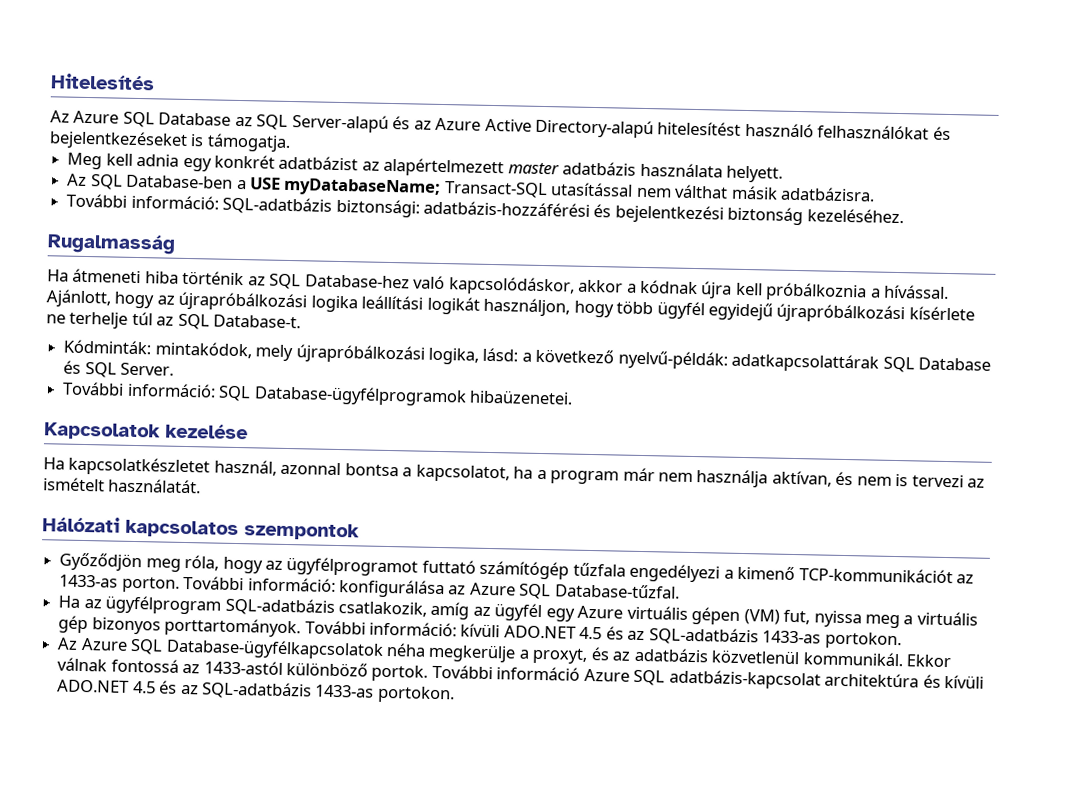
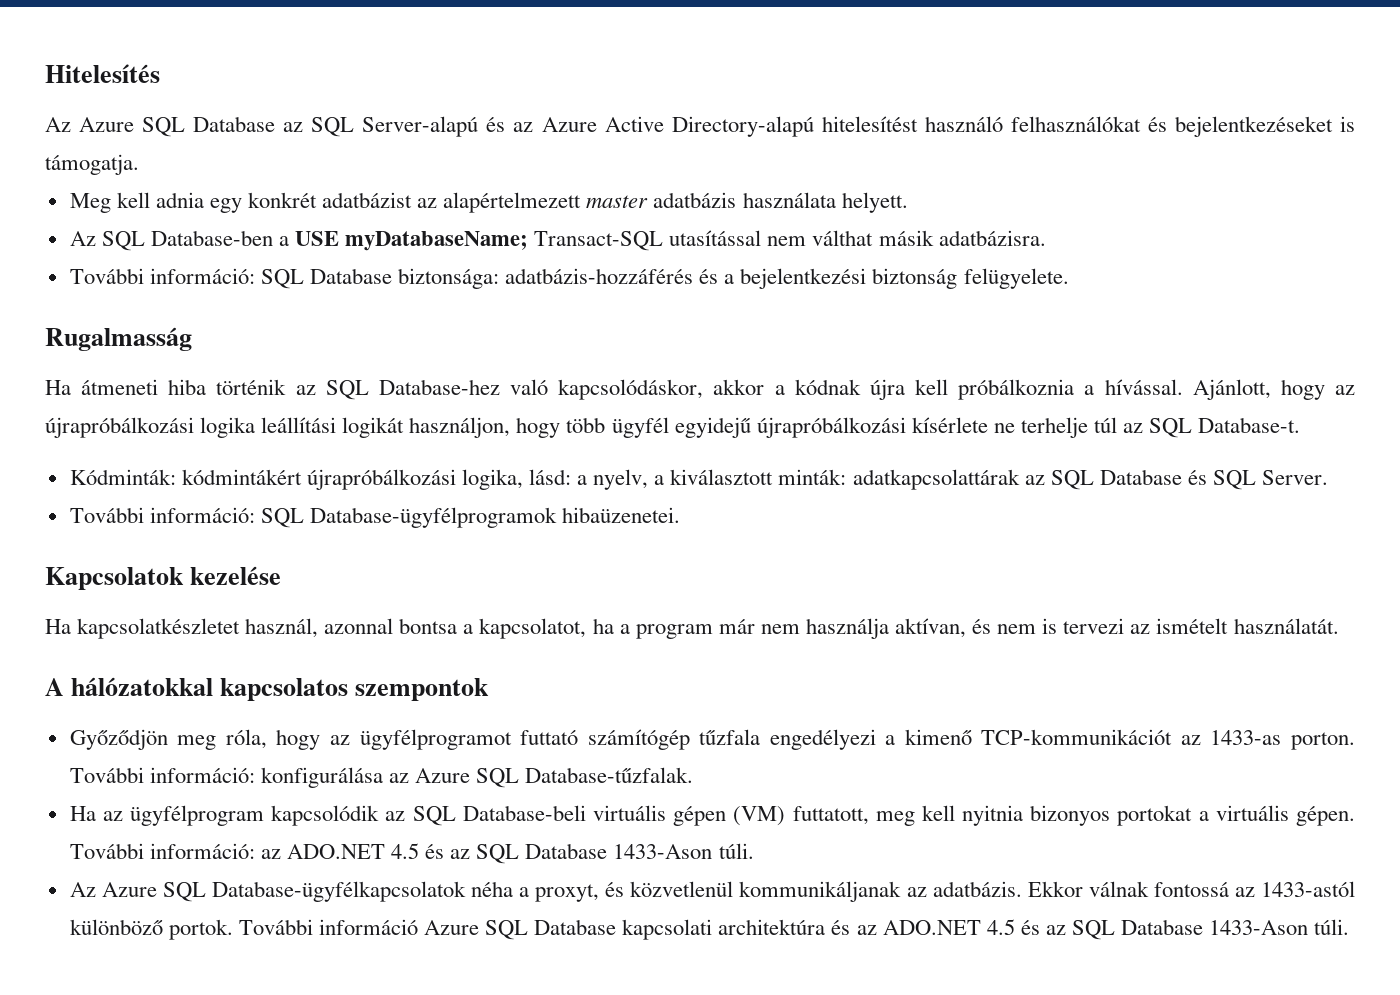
- További információ: SQL-adatbázis biztonsági: adatbázis-hozzáférési és bejelentkezési biztonság kezeléséhez.
+ További információ: SQL Database biztonsága: adatbázis-hozzáférés és a bejelentkezési biztonság felügyelete.
- Kódminták: mintakódok, mely újrapróbálkozási logika, lásd: a következő nyelvű-példák: adatkapcsolattárak SQL Database és SQL Server.
+ Kódminták: kódmintákért újrapróbálkozási logika, lásd: a nyelv, a kiválasztott minták: adatkapcsolattárak az SQL Database és SQL Server.
- Hálózati kapcsolatos szempontok
+ A hálózatokkal kapcsolatos szempontok
- További információ: konfigurálása az Azure SQL Database-tűzfal.
+ További információ: konfigurálása az Azure SQL Database-tűzfalak.
- Ha az ügyfélprogram SQL-adatbázis csatlakozik, amíg az ügyfél egy Azure virtuális gépen (VM) fut, nyissa meg a virtuális gép bizonyos porttartományok. További információ: kívüli ADO.NET 4.5 és az SQL-adatbázis 1433-as portokon.
+ Ha az ügyfélprogram kapcsolódik az SQL Database-beli virtuális gépen (VM) futtatott, meg kell nyitnia bizonyos portokat a virtuális gépen. További információ: az ADO.NET 4.5 és az SQL Database 1433-Ason túli.
- Az Azure SQL Database-ügyfélkapcsolatok néha megkerülje a proxyt, és az adatbázis közvetlenül kommunikál.
+ Az Azure SQL Database-ügyfélkapcsolatok néha a proxyt, és közvetlenül kommunikáljanak az adatbázis.
- További információ Azure SQL adatbázis-kapcsolat architektúra és kívüli ADO.NET 4.5 és az SQL-adatbázis 1433-as portokon.
+ További információ Azure SQL Database kapcsolati architektúra és az ADO.NET 4.5 és az SQL Database 1433-Ason túli.

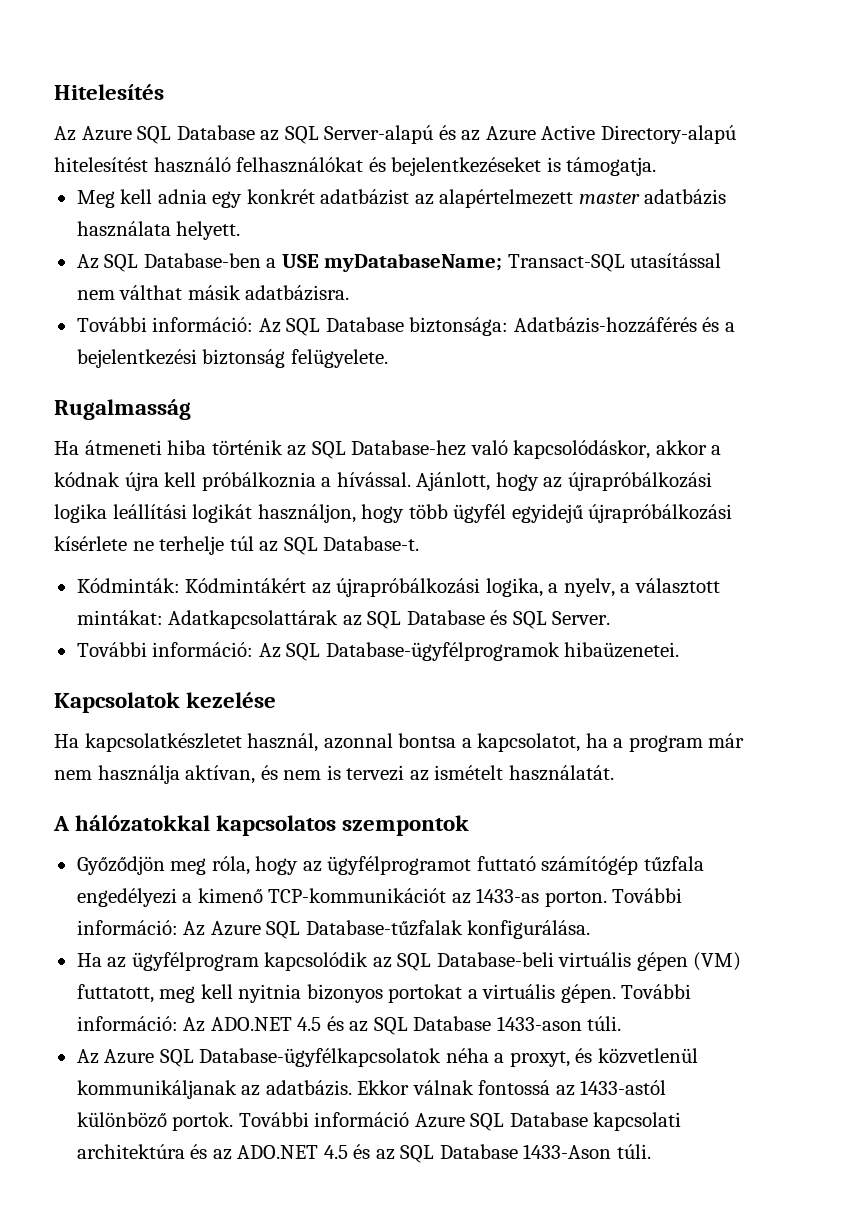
- További információ: SQL Database biztonsága: adatbázis-hozzáférés és a bejelentkezési biztonság felügyelete.
+ További információ: Az SQL Database biztonsága: Adatbázis-hozzáférés és a bejelentkezési biztonság felügyelete.
- Kódminták: kódmintákért újrapróbálkozási logika, lásd: a nyelv, a kiválasztott minták: adatkapcsolattárak az SQL Database és SQL Server.
+ Kódminták: Kódmintákért az újrapróbálkozási logika, a nyelv, a választott mintákat: Adatkapcsolattárak az SQL Database és SQL Server.
- További információ: SQL Database-ügyfélprogramok hibaüzenetei.
+ További információ: Az SQL Database-ügyfélprogramok hibaüzenetei.
- További információ: konfigurálása az Azure SQL Database-tűzfalak.
+ További információ: Az Azure SQL Database-tűzfalak konfigurálása.
- További információ: az ADO.NET 4.5 és az SQL Database 1433-Ason túli.
+ További információ: Az ADO.NET 4.5 és az SQL Database 1433-ason túli.

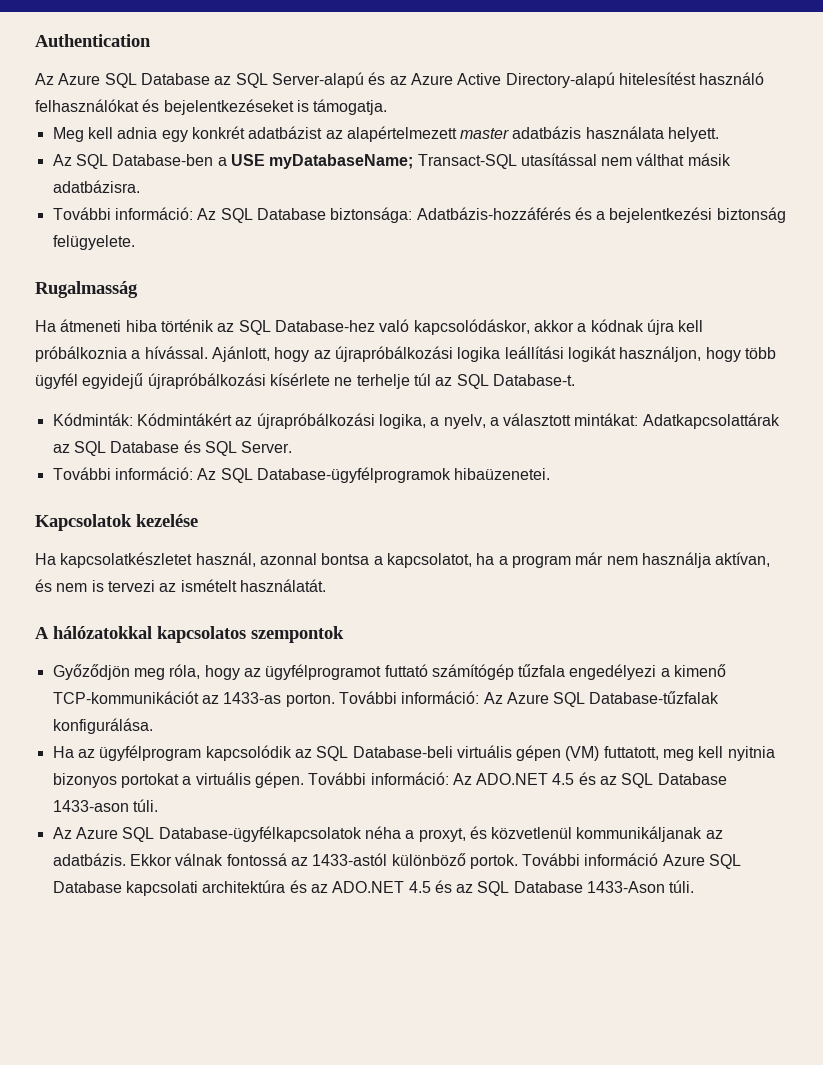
- Hitelesítés
+ Authentication

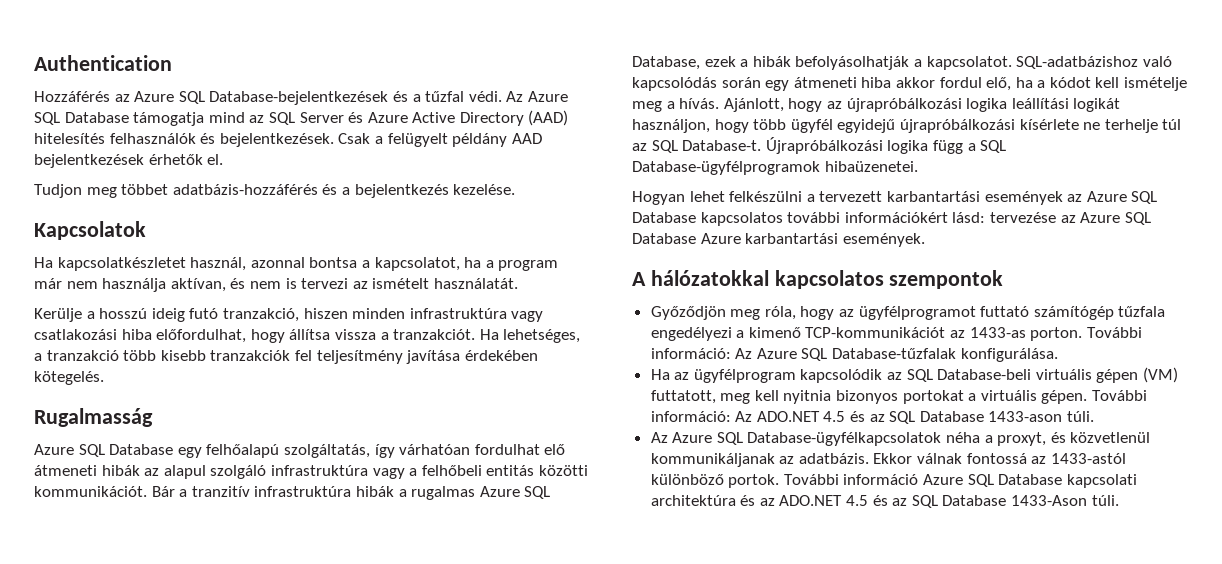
- Az Azure SQL Database az SQL Server-alapú és az Azure Active Directory-alapú hitelesítést használó felhasználókat és bejelentkezéseket is támogatja.
- Meg kell adnia egy konkrét adatbázist az alapértelmezett master adatbázis használata helyett.
- Az SQL Database-ben a USE myDatabaseName; Transact-SQL utasítással nem válthat másik adatbázisra.
- További információ: Az SQL Database biztonsága: Adatbázis-hozzáférés és a bejelentkezési biztonság felügyelete.
- Rugalmasság
- Ha átmeneti hiba történik az SQL Database-hez való kapcsolódáskor, akkor a kódnak újra kell próbálkoznia a hívással. Ajánlott, hogy az újrapróbálkozási logika leállítási logikát használjon, hogy több ügyfél egyidejű újrapróbálkozási kísérlete ne terhelje túl az SQL Database-t.
- Kódminták: Kódmintákért az újrapróbálkozási logika, a nyelv, a választott mintákat: Adatkapcsolattárak az SQL Database és SQL Server.
- További információ: Az SQL Database-ügyfélprogramok hibaüzenetei.
+ Hozzáférés az Azure SQL Database-bejelentkezések és a tűzfal védi. Az Azure SQL Database támogatja mind az SQL Server és Azure Active Directory (AAD) hitelesítés felhasználók és bejelentkezések. Csak a felügyelt példány AAD bejelentkezések érhetők el.
+ Tudjon meg többet adatbázis-hozzáférés és a bejelentkezés kezelése.
- Kapcsolatok kezelése
+ Kapcsolatok
+ Kerülje a hosszú ideig futó tranzakció, hiszen minden infrastruktúra vagy csatlakozási hiba előfordulhat, hogy állítsa vissza a tranzakciót. Ha lehetséges, a tranzakció több kisebb tranzakciók fel teljesítmény javítása érdekében kötegelés.
+ Rugalmasság
+ Azure SQL Database egy felhőalapú szolgáltatás, így várhatóan fordulhat elő átmeneti hibák az alapul szolgáló infrastruktúra vagy a felhőbeli entitás közötti kommunikációt. Bár a tranzitív infrastruktúra hibák a rugalmas Azure SQL Database, ezek a hibák befolyásolhatják a kapcsolatot. SQL-adatbázishoz való kapcsolódás során egy átmeneti hiba akkor fordul elő, ha a kódot kell ismételje meg a hívás. Ajánlott, hogy az újrapróbálkozási logika leállítási logikát használjon, hogy több ügyfél egyidejű újrapróbálkozási kísérlete ne terhelje túl az SQL Database-t. Újrapróbálkozási logika függ a SQL Database-ügyfélprogramok hibaüzenetei.
+ Hogyan lehet felkészülni a tervezett karbantartási események az Azure SQL Database kapcsolatos további információkért lásd: tervezése az Azure SQL Database Azure karbantartási események.

